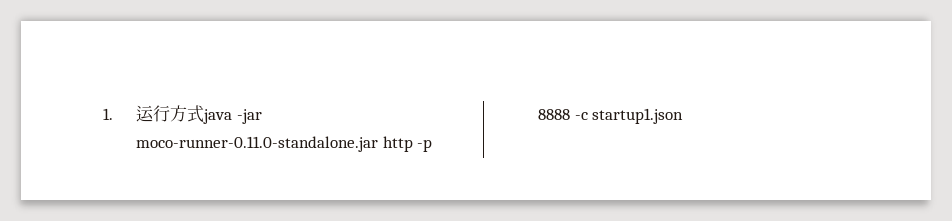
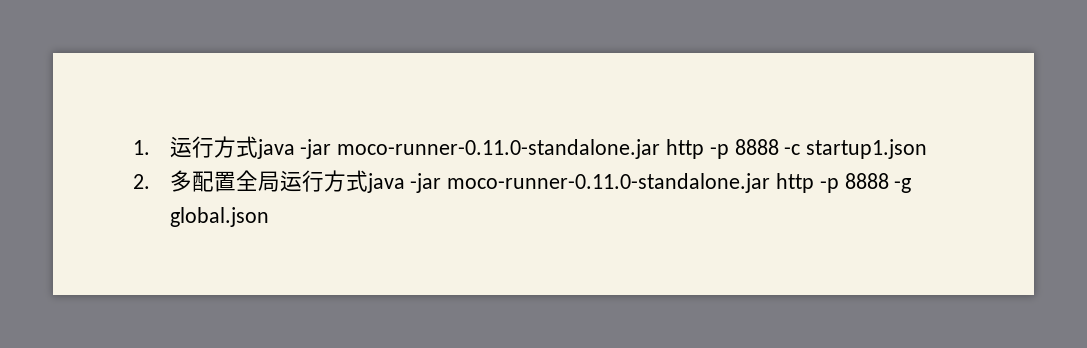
+ 2.多配置全局运行方式java -jar moco-runner-0.11.0-standalone.jar http -p 8888 -g global.json

